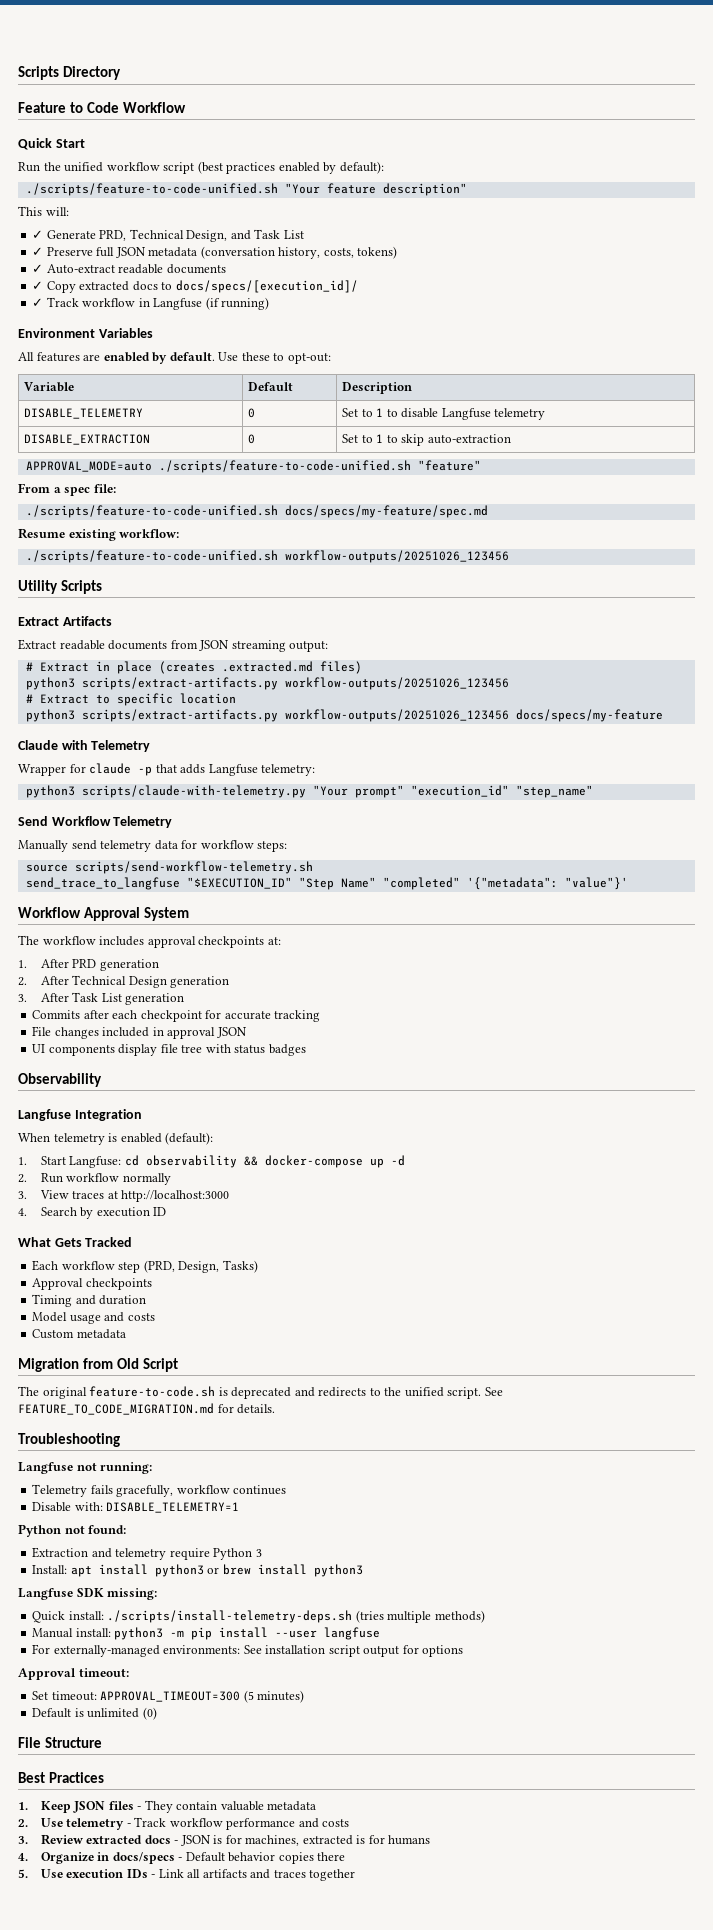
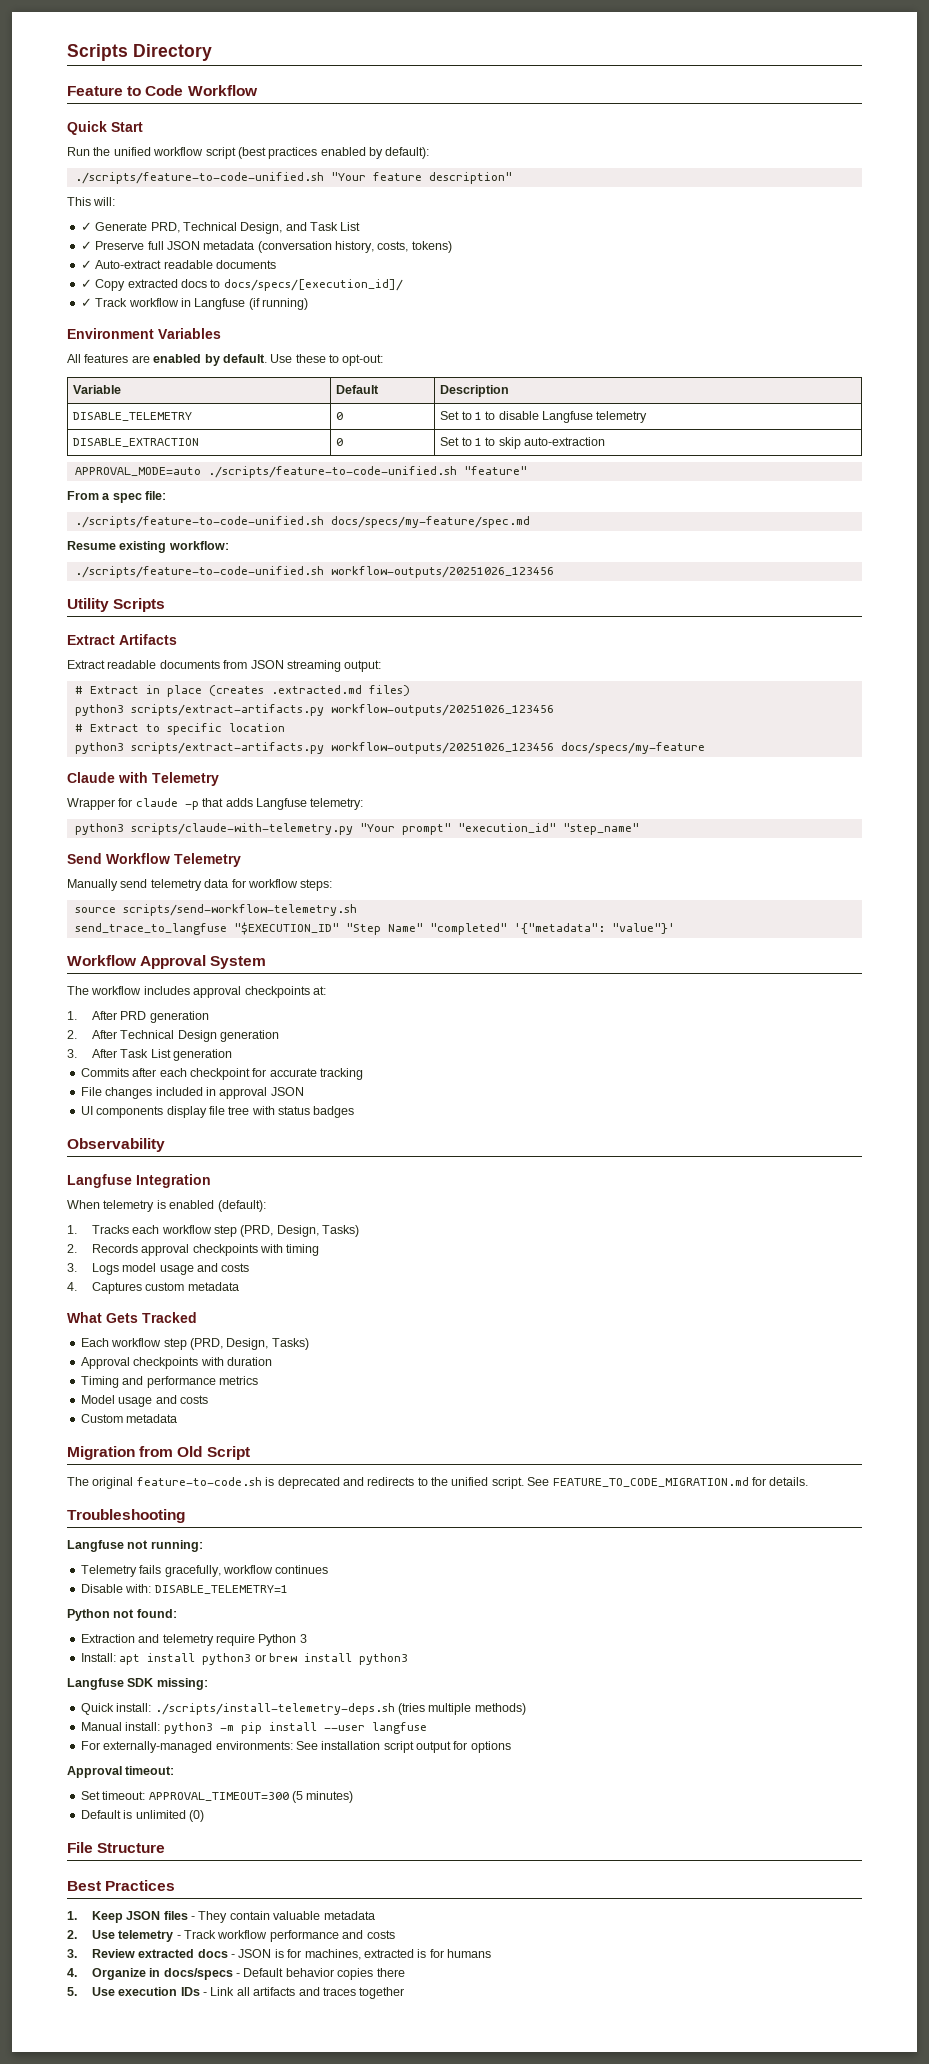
- 1. Start Langfuse: cd observability && docker-compose up -d
- 2. Run workflow normally
- 3. View traces at http://localhost:3000
- 4. Search by execution ID
+ 1. Tracks each workflow step (PRD, Design, Tasks)
+ 2. Records approval checkpoints with timing
+ 3. Logs model usage and costs
+ 4. Captures custom metadata
- Approval checkpoints
+ Approval checkpoints with duration
- Timing and duration
+ Timing and performance metrics

